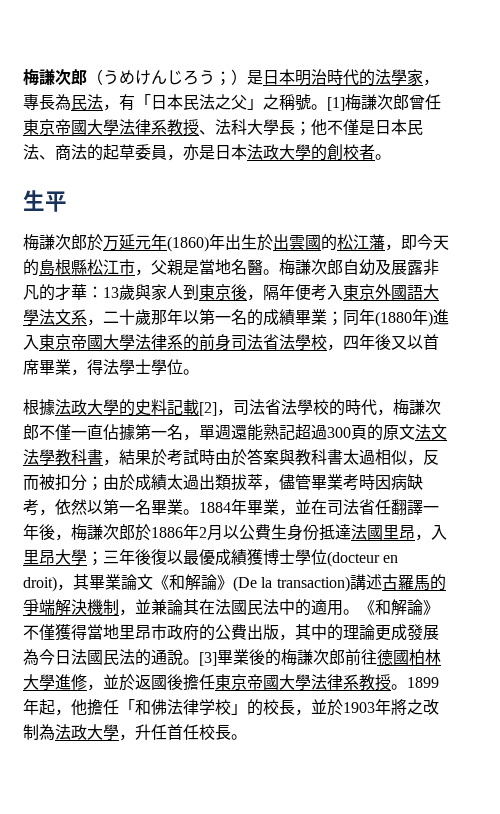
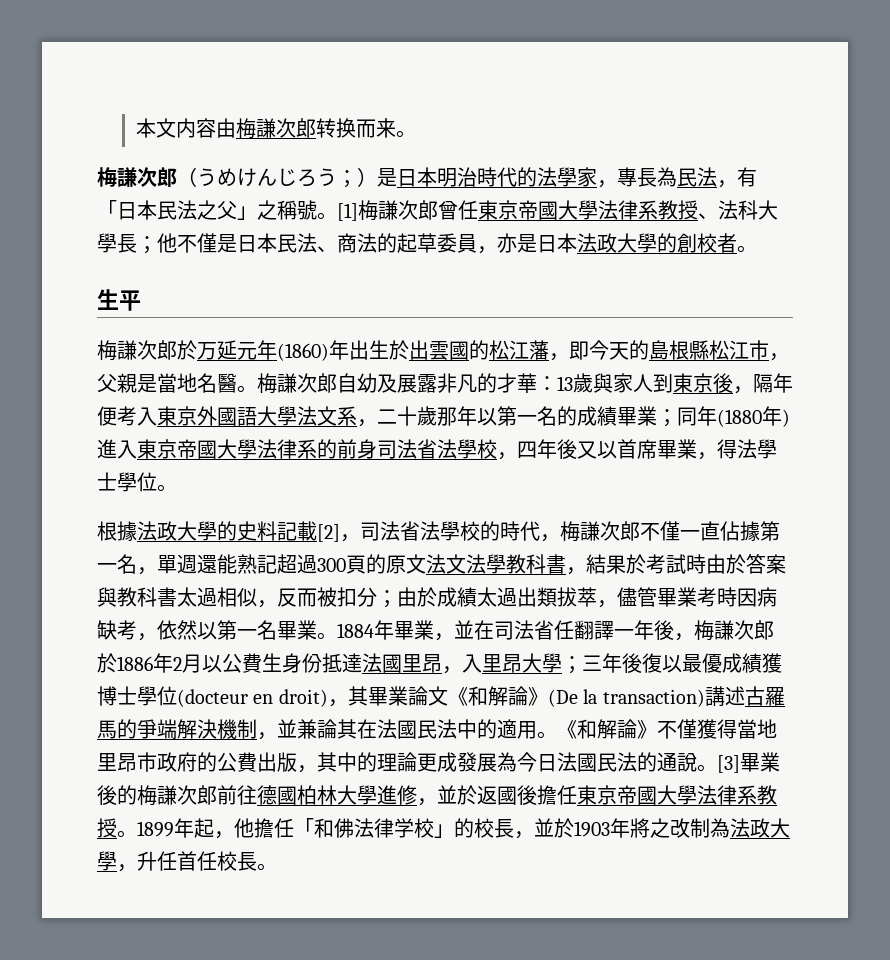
+ 本文内容由梅謙次郎转换而来。

